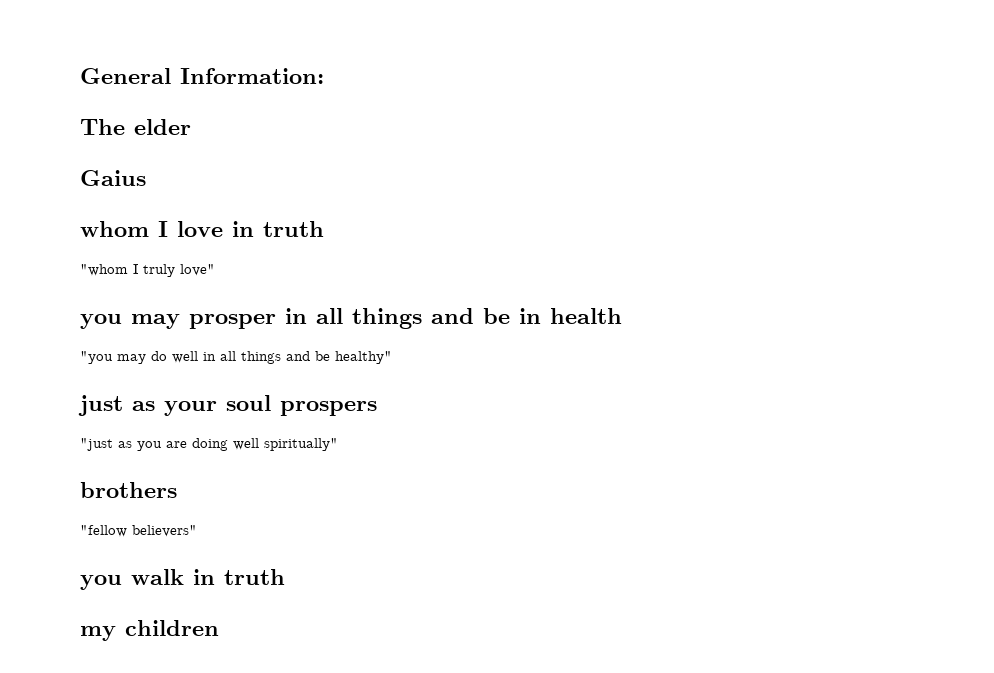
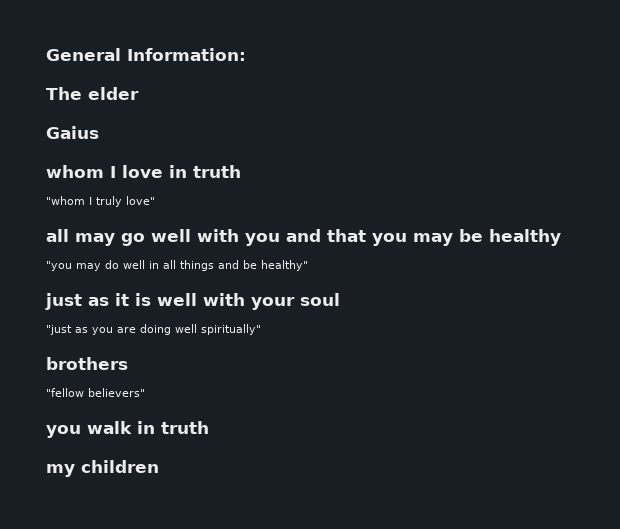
- you may prosper in all things and be in health
+ all may go well with you and that you may be healthy
- just as your soul prospers
+ just as it is well with your soul

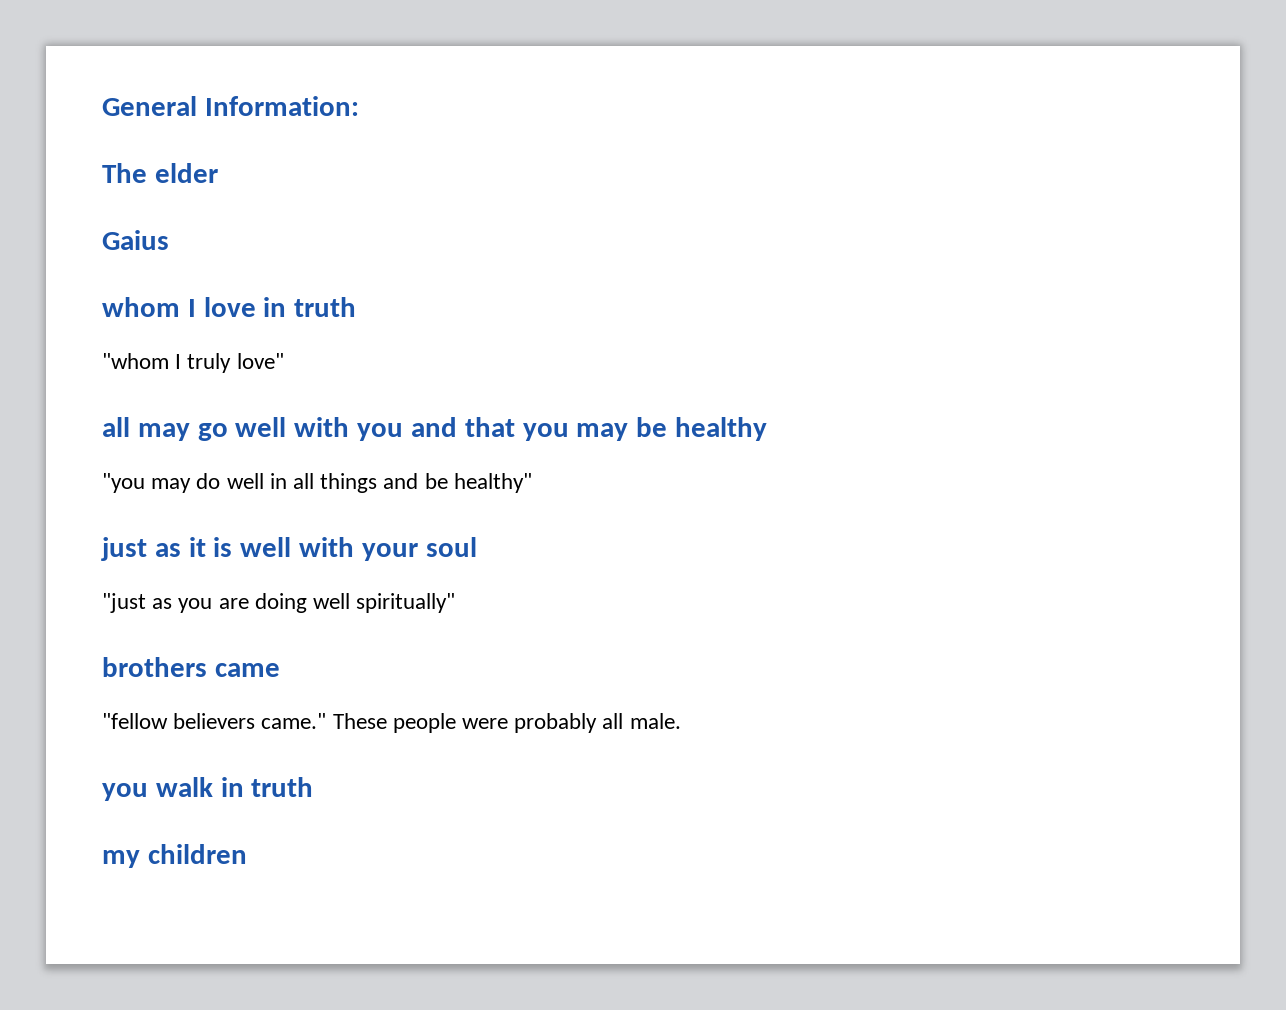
- brothers
+ brothers came
- "fellow believers"
+ "fellow believers came." These people were probably all male.

